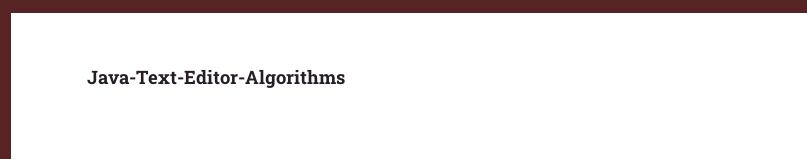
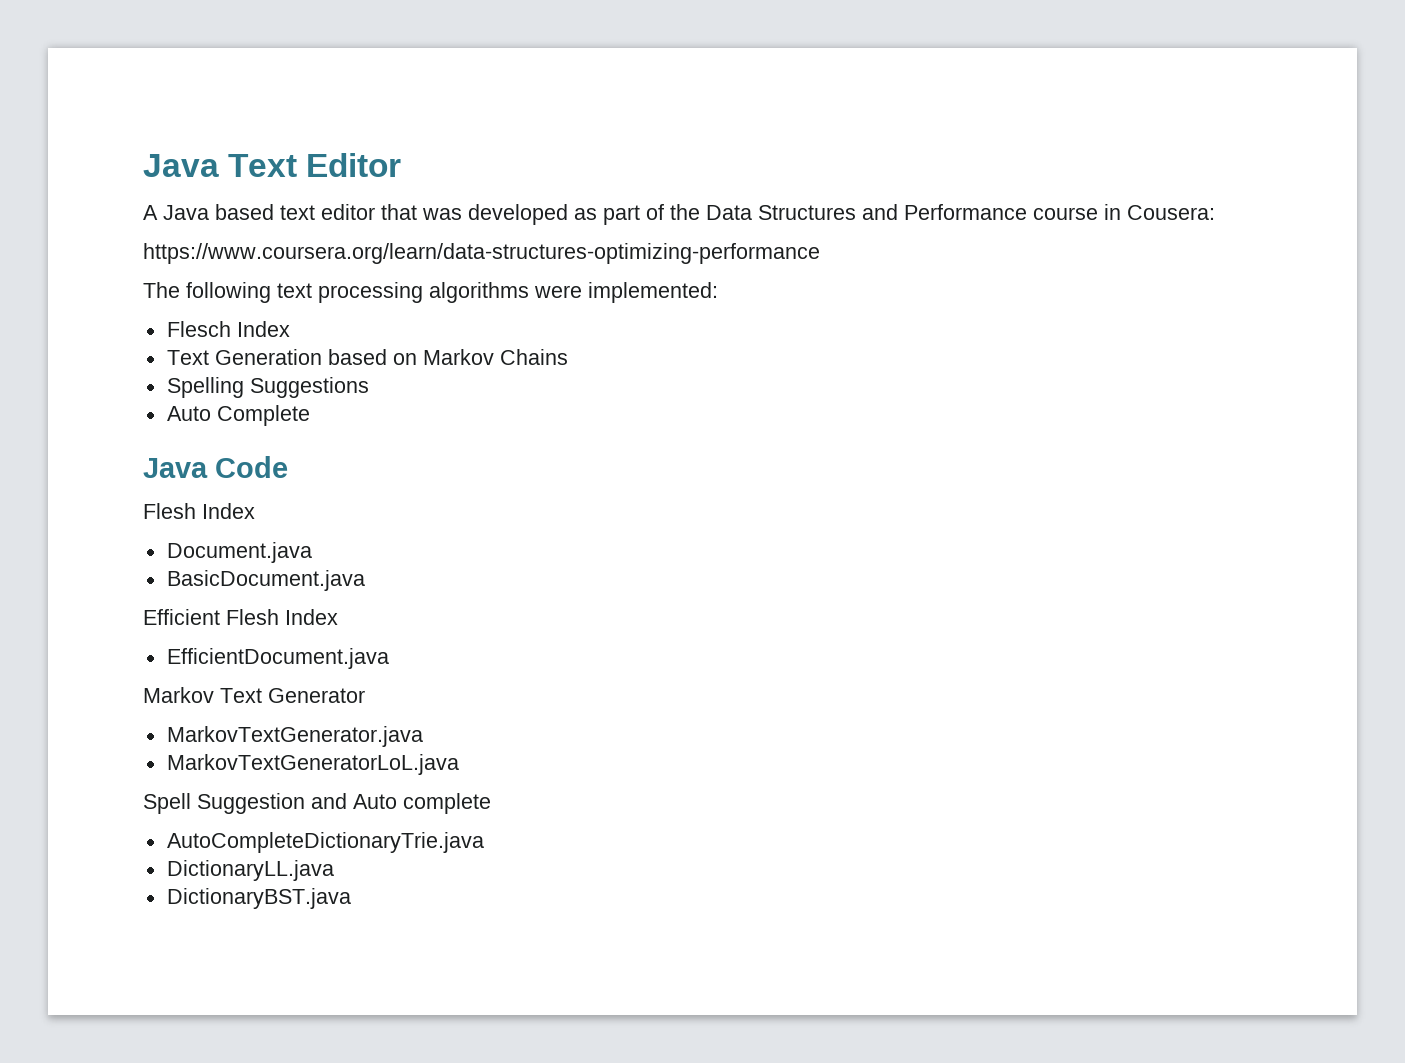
- Java-Text-Editor-Algorithms
+ Java Text Editor
+ A Java based text editor that was developed as part of the Data Structures and Performance course in Cousera:
+ https://www.coursera.org/learn/data-structures-optimizing-performance
+ The following text processing algorithms were implemented:
+ Flesch Index
+ Text Generation based on Markov Chains
+ Spelling Suggestions
+ Auto Complete
+ Java Code
+ Flesh Index
+ Document.java
+ BasicDocument.java
+ Efficient Flesh Index
+ EfficientDocument.java
+ Markov Text Generator
+ MarkovTextGenerator.java
+ MarkovTextGeneratorLoL.java
+ Spell Suggestion and Auto complete
+ AutoCompleteDictionaryTrie.java
+ DictionaryLL.java
+ DictionaryBST.java

